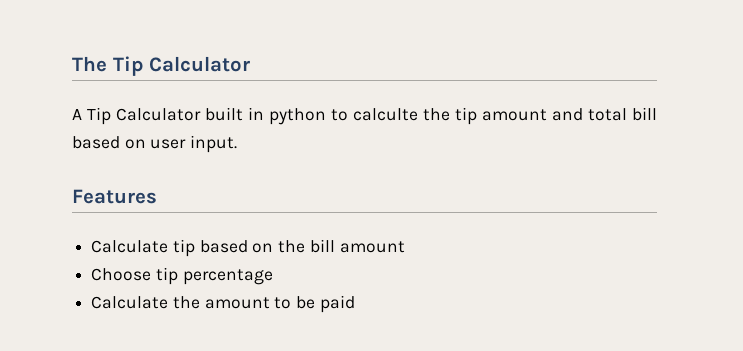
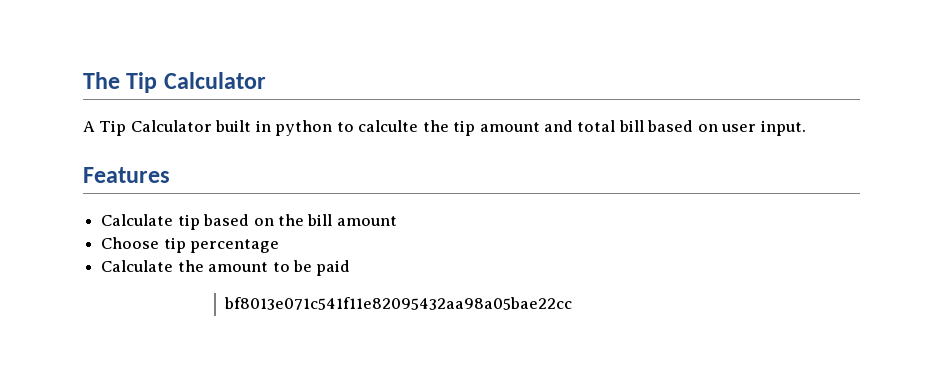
+ bf8013e071c541f11e82095432aa98a05bae22cc

